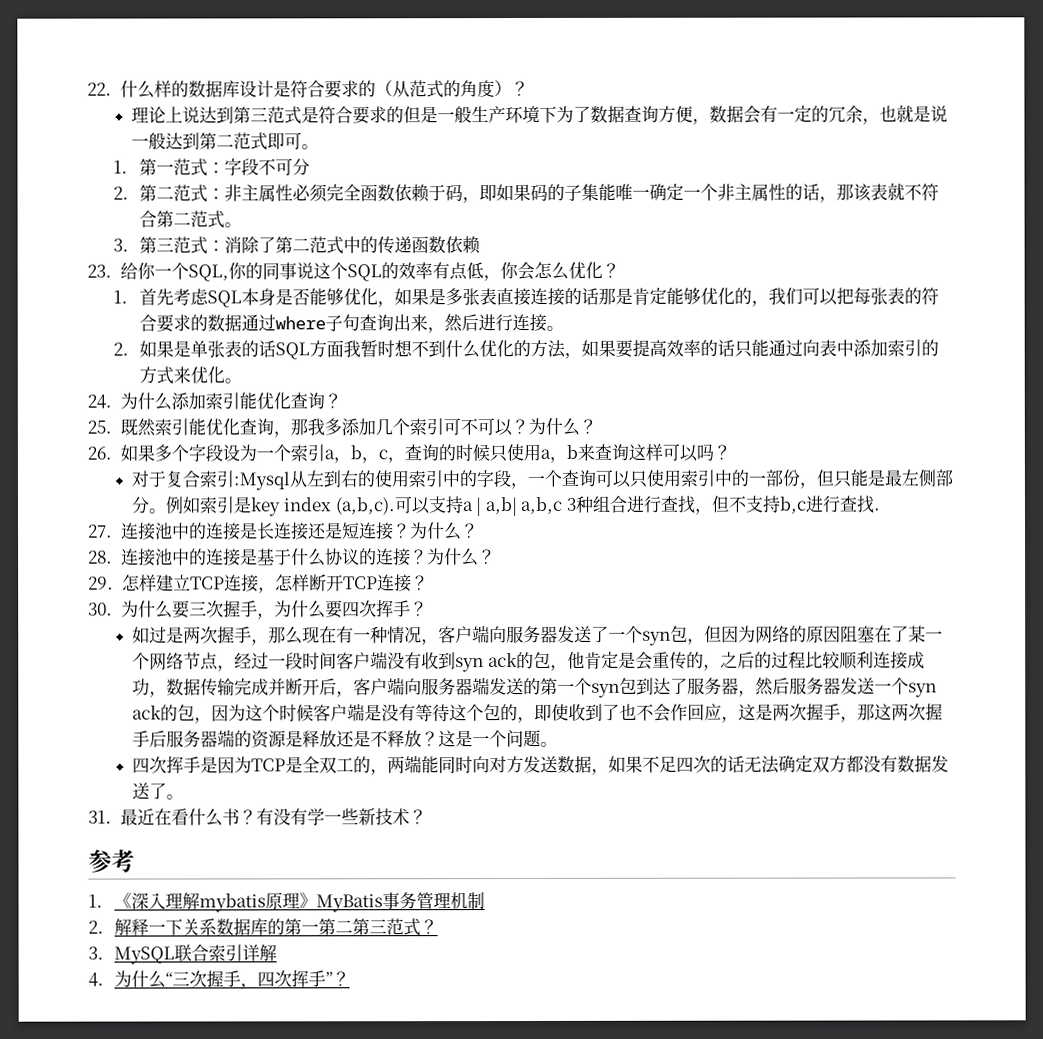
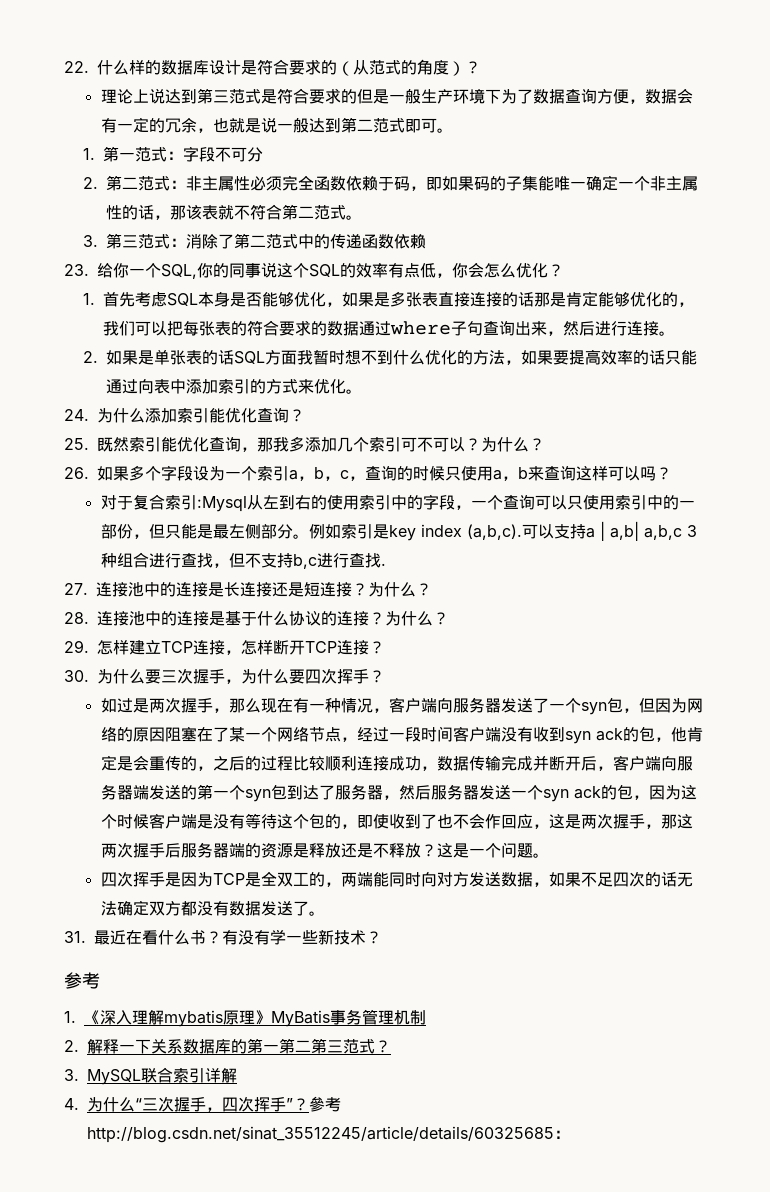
+ 參考http://blog.csdn.net/sinat_35512245/article/details/60325685：

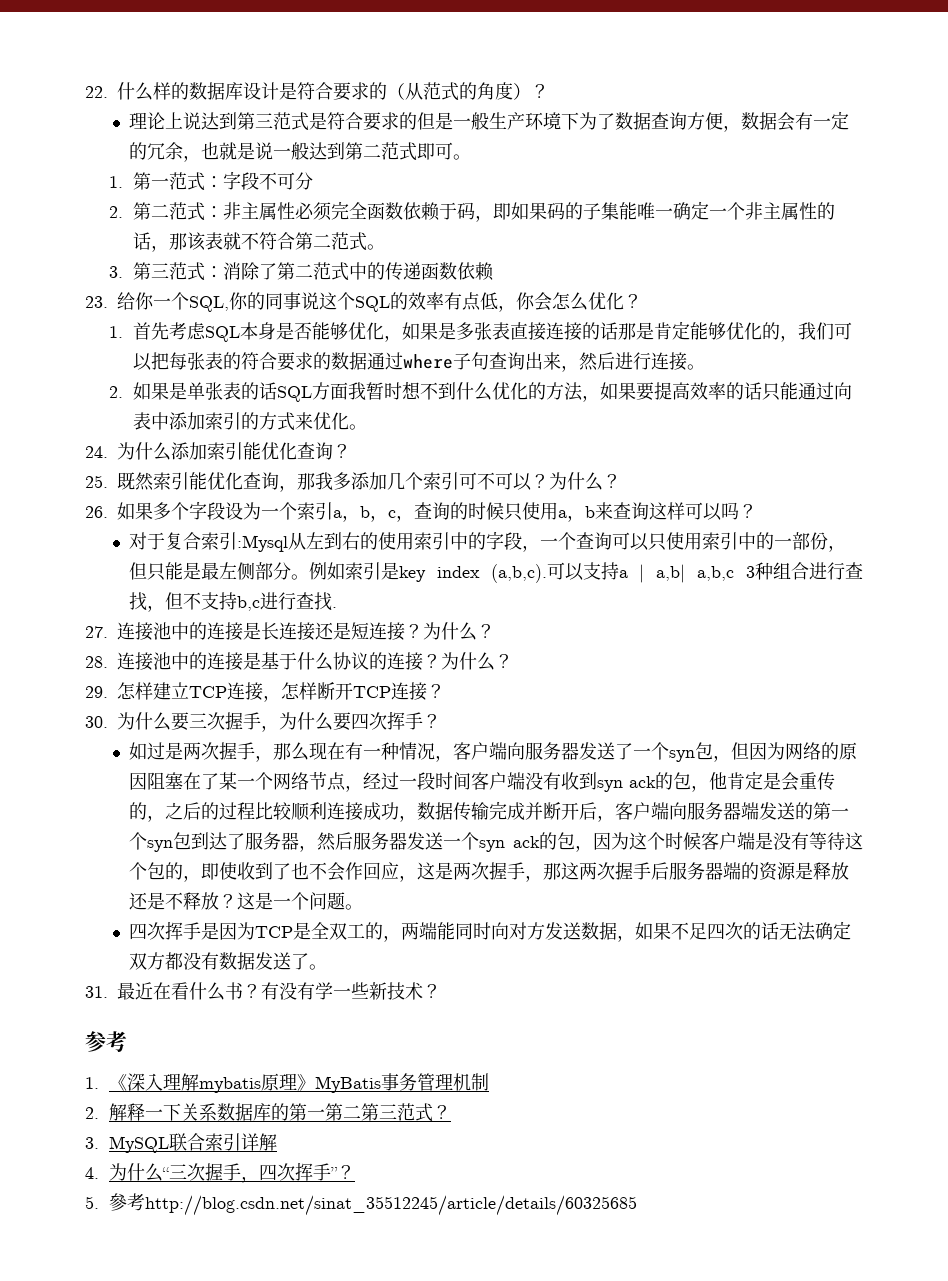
- 4.为什么“三次握手，四次挥手”？參考http://blog.csdn.net/sinat_35512245/article/details/60325685：
+ 4.为什么“三次握手，四次挥手”？
+ 5.參考http://blog.csdn.net/sinat_35512245/article/details/60325685

